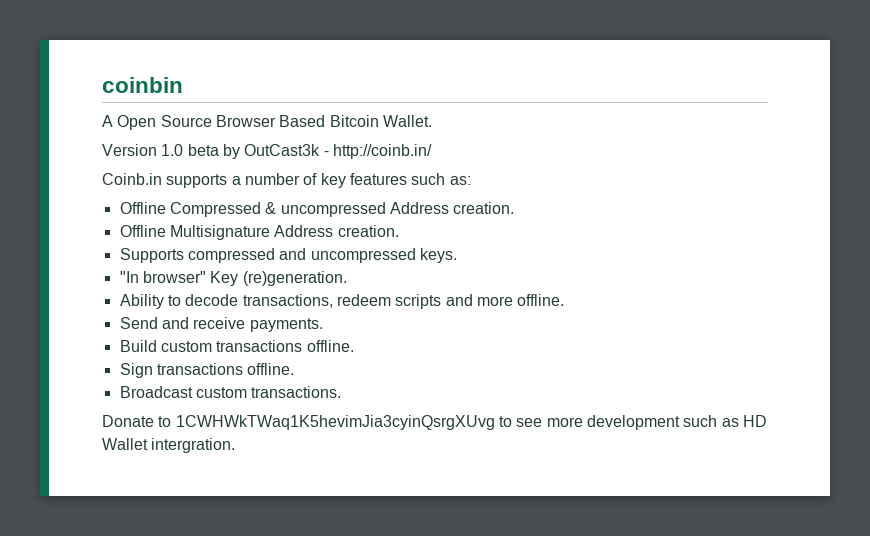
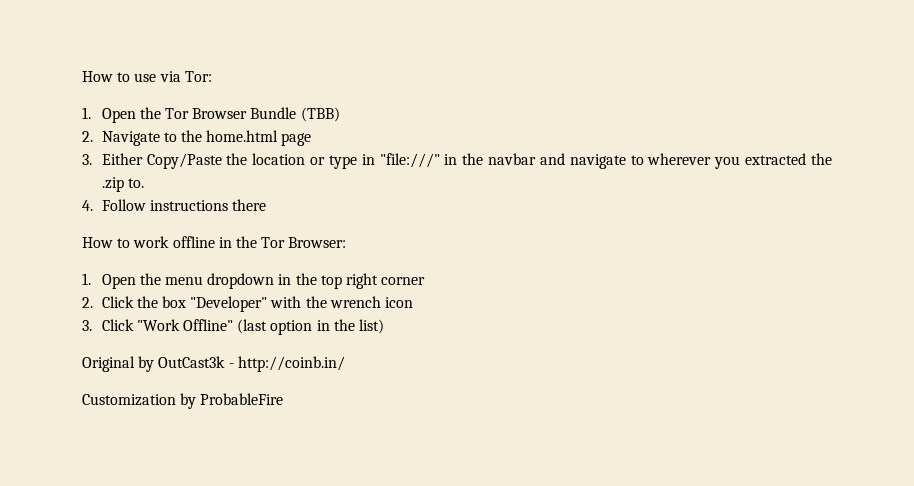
- coinbin
- A Open Source Browser Based Bitcoin Wallet.
- Version 1.0 beta by OutCast3k - http://coinb.in/
- Coinb.in supports a number of key features such as:
- Offline Compressed & uncompressed Address creation.
- Offline Multisignature Address creation.
- Supports compressed and uncompressed keys.
- "In browser" Key (re)generation.
- Ability to decode transactions, redeem scripts and more offline.
- Send and receive payments.
- Build custom transactions offline.
- Sign transactions offline.
- Broadcast custom transactions.
- Donate to 1CWHWkTWaq1K5hevimJia3cyinQsrgXUvg to see more development such as HD Wallet intergration.
+ How to use via Tor:
+ 1. Open the Tor Browser Bundle (TBB)
+ 2. Navigate to the home.html page
+ 3. Either Copy/Paste the location or type in "file:///" in the navbar and navigate to wherever you extracted the .zip to.
+ 4. Follow instructions there
+ How to work offline in the Tor Browser:
+ 1. Open the menu dropdown in the top right corner
+ 2. Click the box "Developer" with the wrench icon
+ 3. Click "Work Offline" (last option in the list)
+ Original by OutCast3k - http://coinb.in/
+ Customization by ProbableFire

